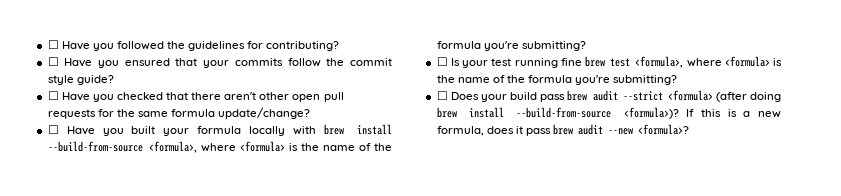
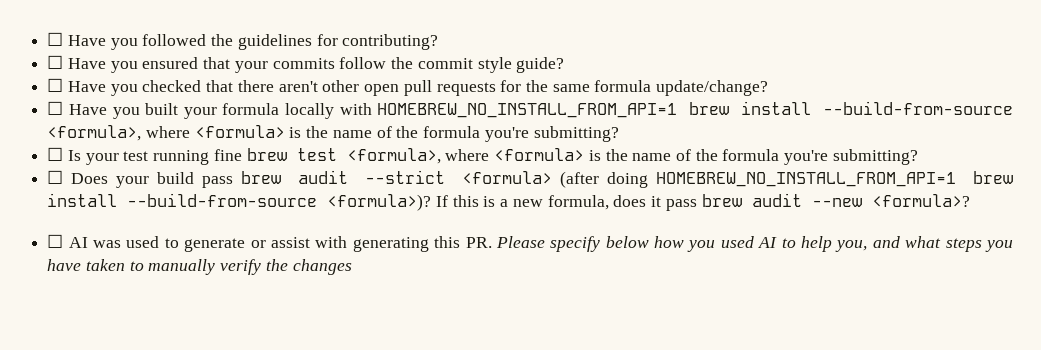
- ☐ Have you built your formula locally with brew install --build-from-source <formula>, where <formula> is the name of the formula you're submitting?
+ ☐ Have you built your formula locally with HOMEBREW_NO_INSTALL_FROM_API=1 brew install --build-from-source <formula>, where <formula> is the name of the formula you're submitting?
- ☐ Does your build pass brew audit --strict <formula> (after doing brew install --build-from-source <formula>)?
+ ☐ Does your build pass brew audit --strict <formula> (after doing HOMEBREW_NO_INSTALL_FROM_API=1 brew install --build-from-source <formula>)?
+ ☐ AI was used to generate or assist with generating this PR. Please specify below how you used AI to help you, and what steps you have taken to manually verify the changes

